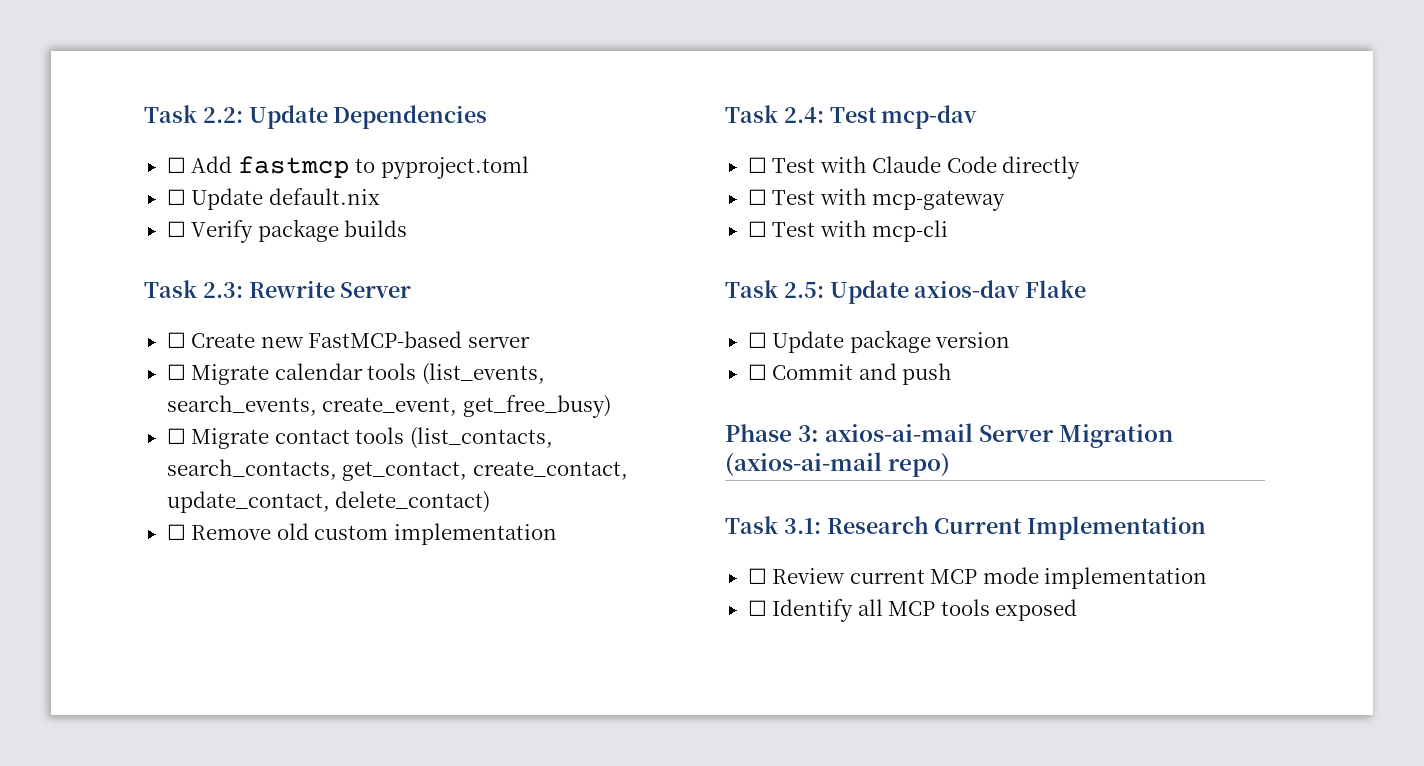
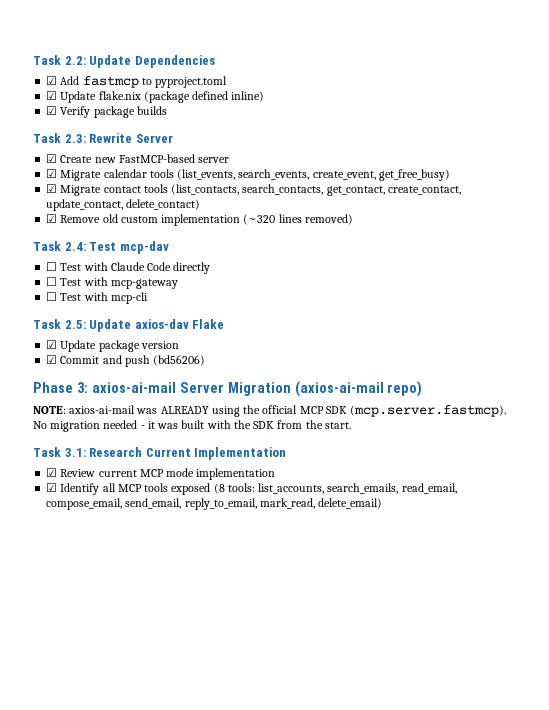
- ☐ Add fastmcp to pyproject.toml
+ ☑ Add fastmcp to pyproject.toml
- ☐ Update default.nix
- ☐ Verify package builds
+ ☑ Update flake.nix (package defined inline)
+ ☑ Verify package builds
- ☐ Create new FastMCP-based server
+ ☑ Create new FastMCP-based server
- ☐ Migrate calendar tools (list_events, search_events, create_event, get_free_busy)
+ ☑ Migrate calendar tools (list_events, search_events, create_event, get_free_busy)
- ☐ Migrate contact tools (list_contacts, search_contacts, get_contact, create_contact, update_contact, delete_contact)
+ ☑ Migrate contact tools (list_contacts, search_contacts, get_contact, create_contact, update_contact, delete_contact)
- ☐ Remove old custom implementation
+ ☑ Remove old custom implementation (~320 lines removed)
- ☐ Update package version
+ ☑ Update package version
- ☐ Commit and push
+ ☑ Commit and push (bd56206)
+ NOTE: axios-ai-mail was ALREADY using the official MCP SDK (mcp.server.fastmcp). No migration needed - it was built with the SDK from the start.
- ☐ Review current MCP mode implementation
+ ☑ Review current MCP mode implementation
- ☐ Identify all MCP tools exposed
+ ☑ Identify all MCP tools exposed (8 tools: list_accounts, search_emails, read_email, compose_email, send_email, reply_to_email, mark_read, delete_email)

